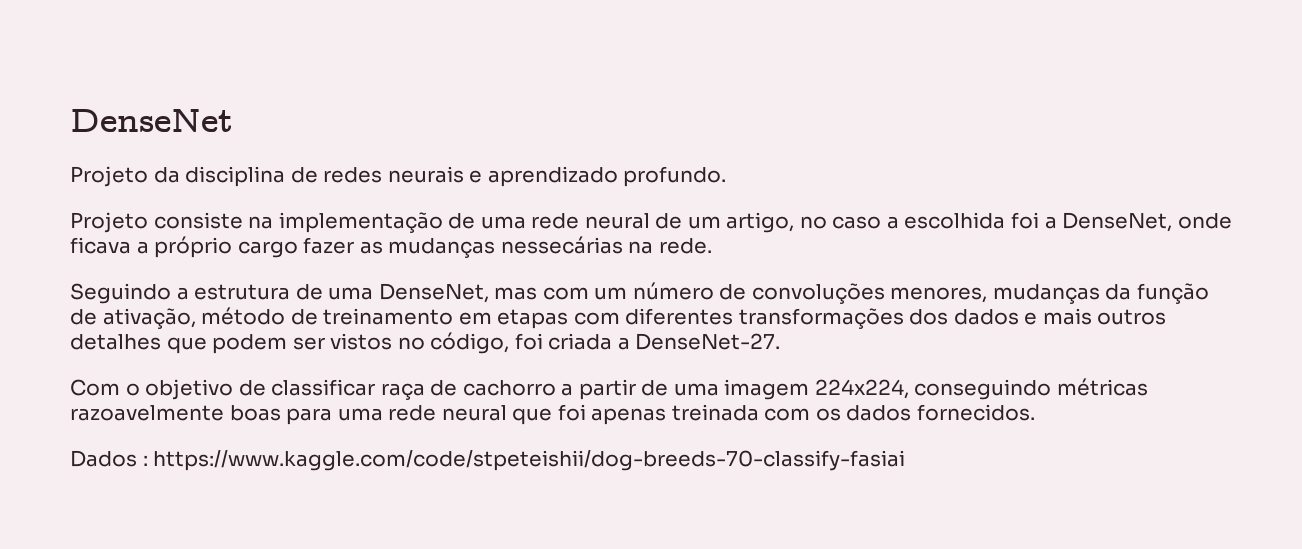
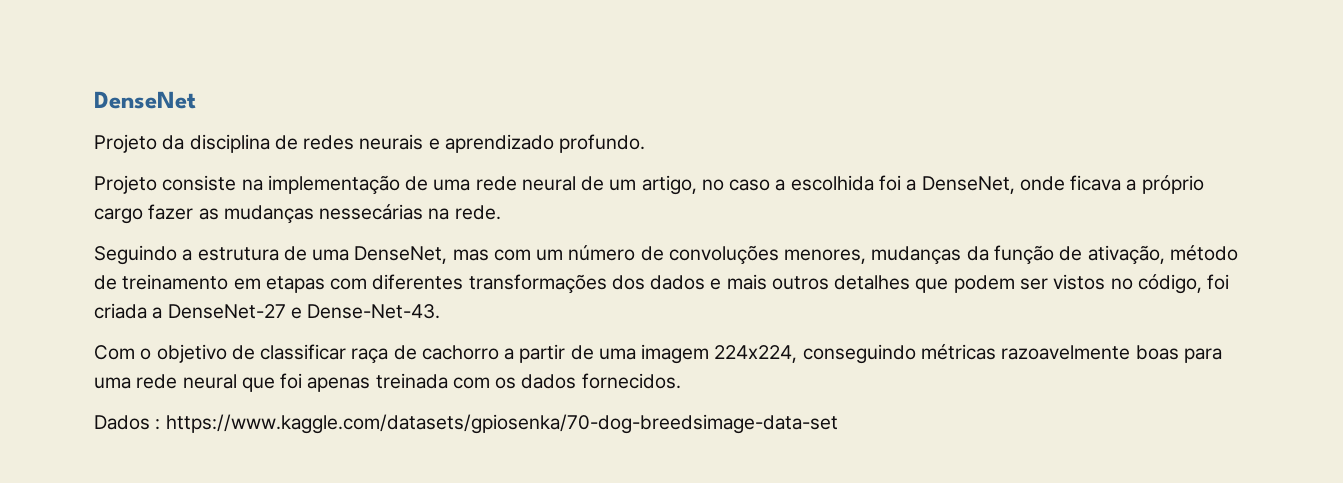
- Seguindo a estrutura de uma DenseNet, mas com um número de convoluções menores, mudanças da função de ativação, método de treinamento em etapas com diferentes transformações dos dados e mais outros detalhes que podem ser vistos no código, foi criada a DenseNet-27.
+ Seguindo a estrutura de uma DenseNet, mas com um número de convoluções menores, mudanças da função de ativação, método de treinamento em etapas com diferentes transformações dos dados e mais outros detalhes que podem ser vistos no código, foi criada a DenseNet-27 e Dense-Net-43.
- Dados : https://www.kaggle.com/code/stpeteishii/dog-breeds-70-classify-fasiai
+ Dados : https://www.kaggle.com/datasets/gpiosenka/70-dog-breedsimage-data-set

